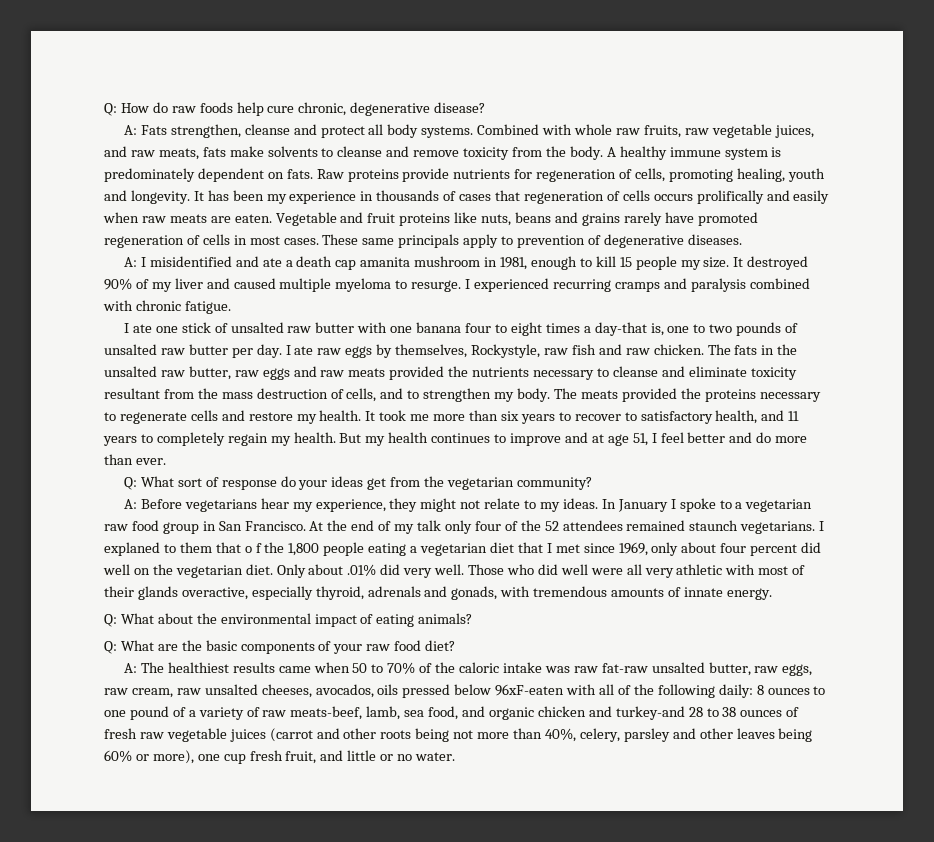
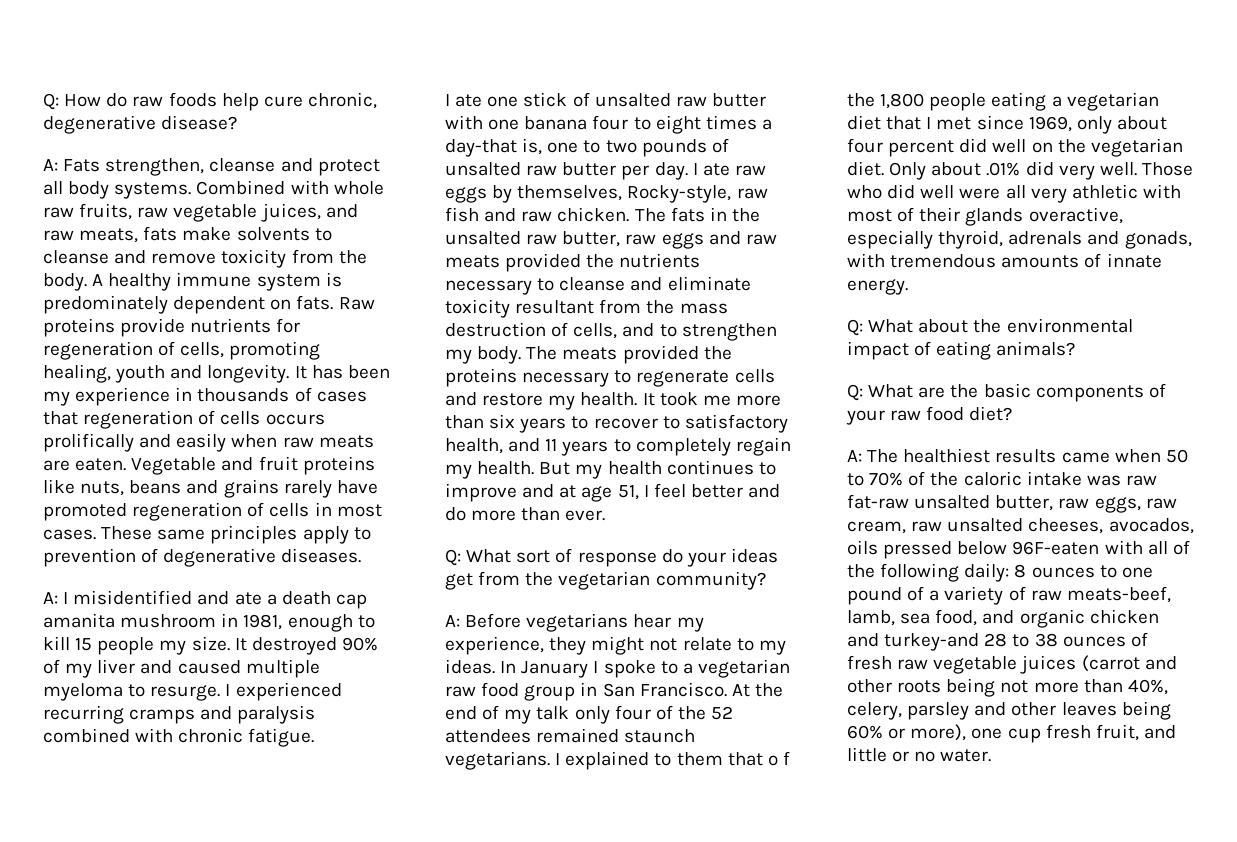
- These same principals apply to prevention of degenerative diseases.
+ These same principles apply to prevention of degenerative diseases.
- I ate raw eggs by themselves, Rockystyle, raw fish and raw chicken.
+ I ate raw eggs by themselves, Rocky-style, raw fish and raw chicken.
- I explaned to them that o f the 1,800 people eating a vegetarian diet that I met since 1969, only about four percent did well on the vegetarian diet.
+ I explained to them that o f the 1,800 people eating a vegetarian diet that I met since 1969, only about four percent did well on the vegetarian diet.
- The healthiest results came when 50 to 70% of the caloric intake was raw fat-raw unsalted butter, raw eggs, raw cream, raw unsalted cheeses, avocados, oils pressed below 96xF-eaten with all of the following daily:
+ The healthiest results came when 50 to 70% of the caloric intake was raw fat-raw unsalted butter, raw eggs, raw cream, raw unsalted cheeses, avocados, oils pressed below 96F-eaten with all of the following daily:

